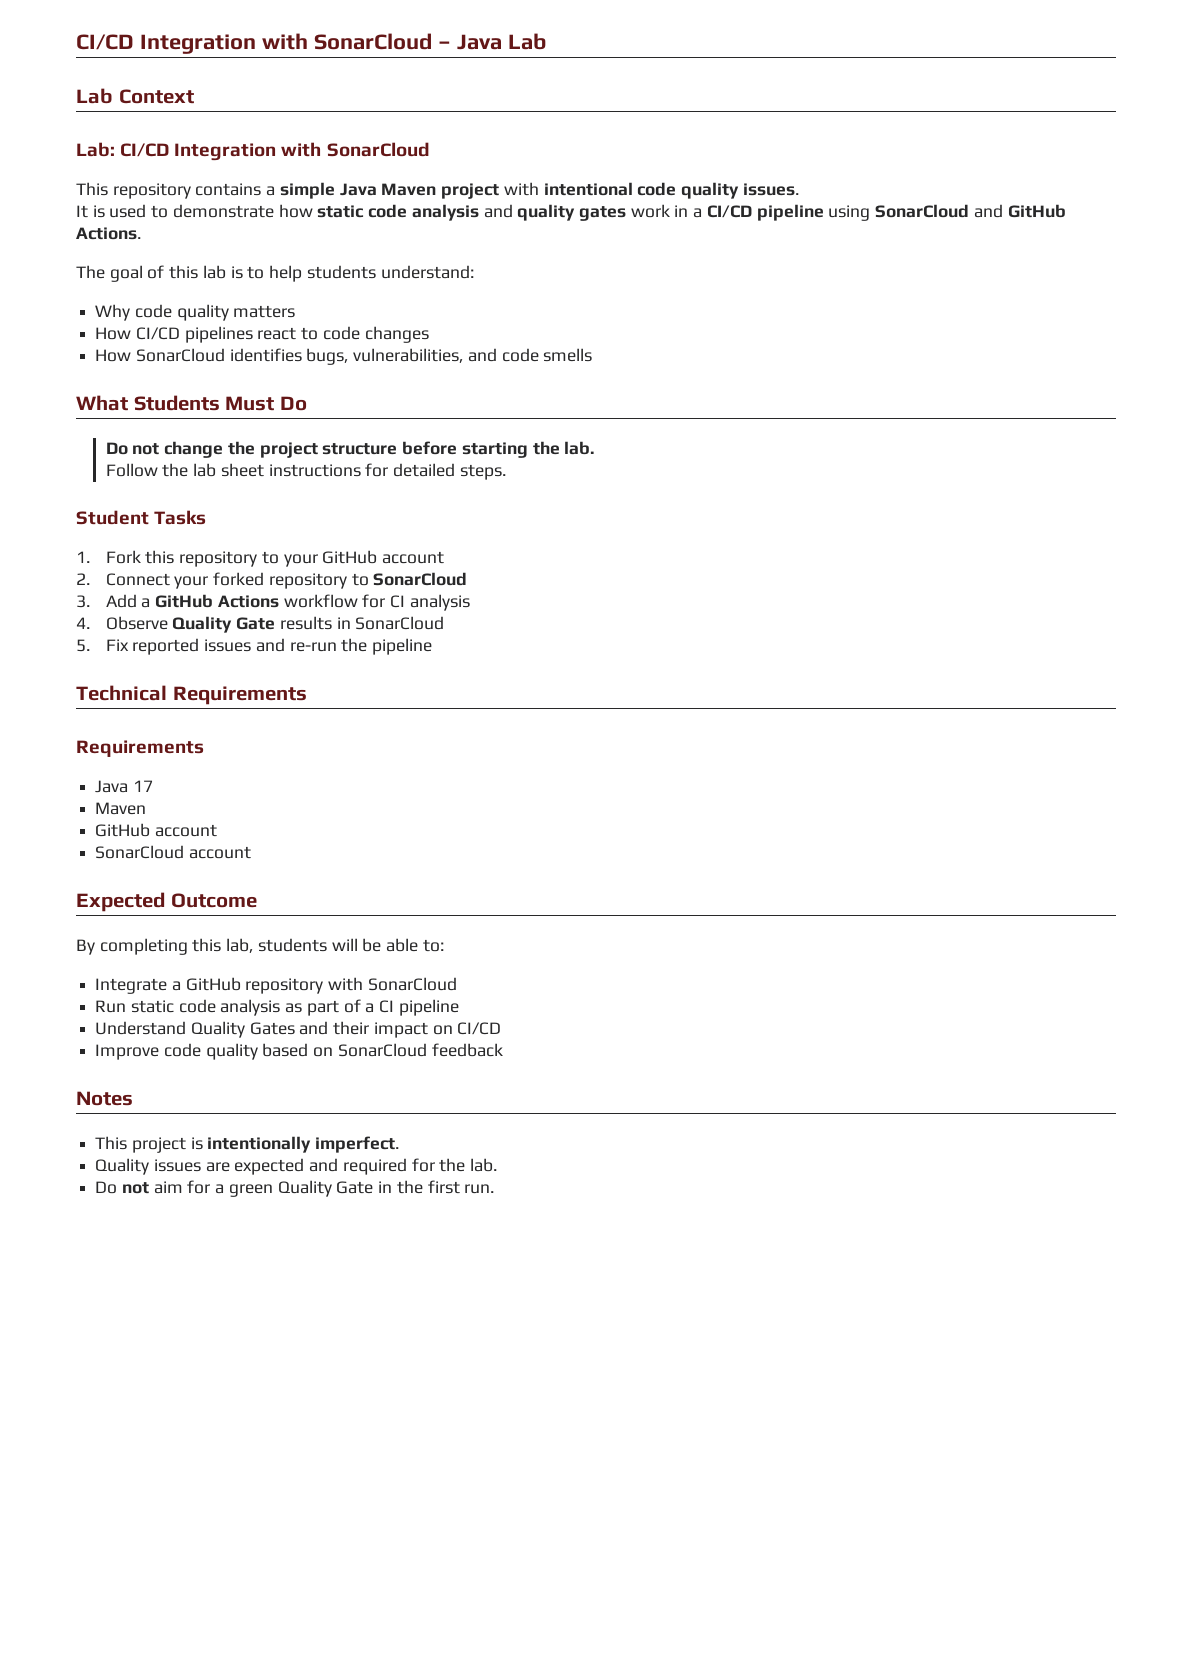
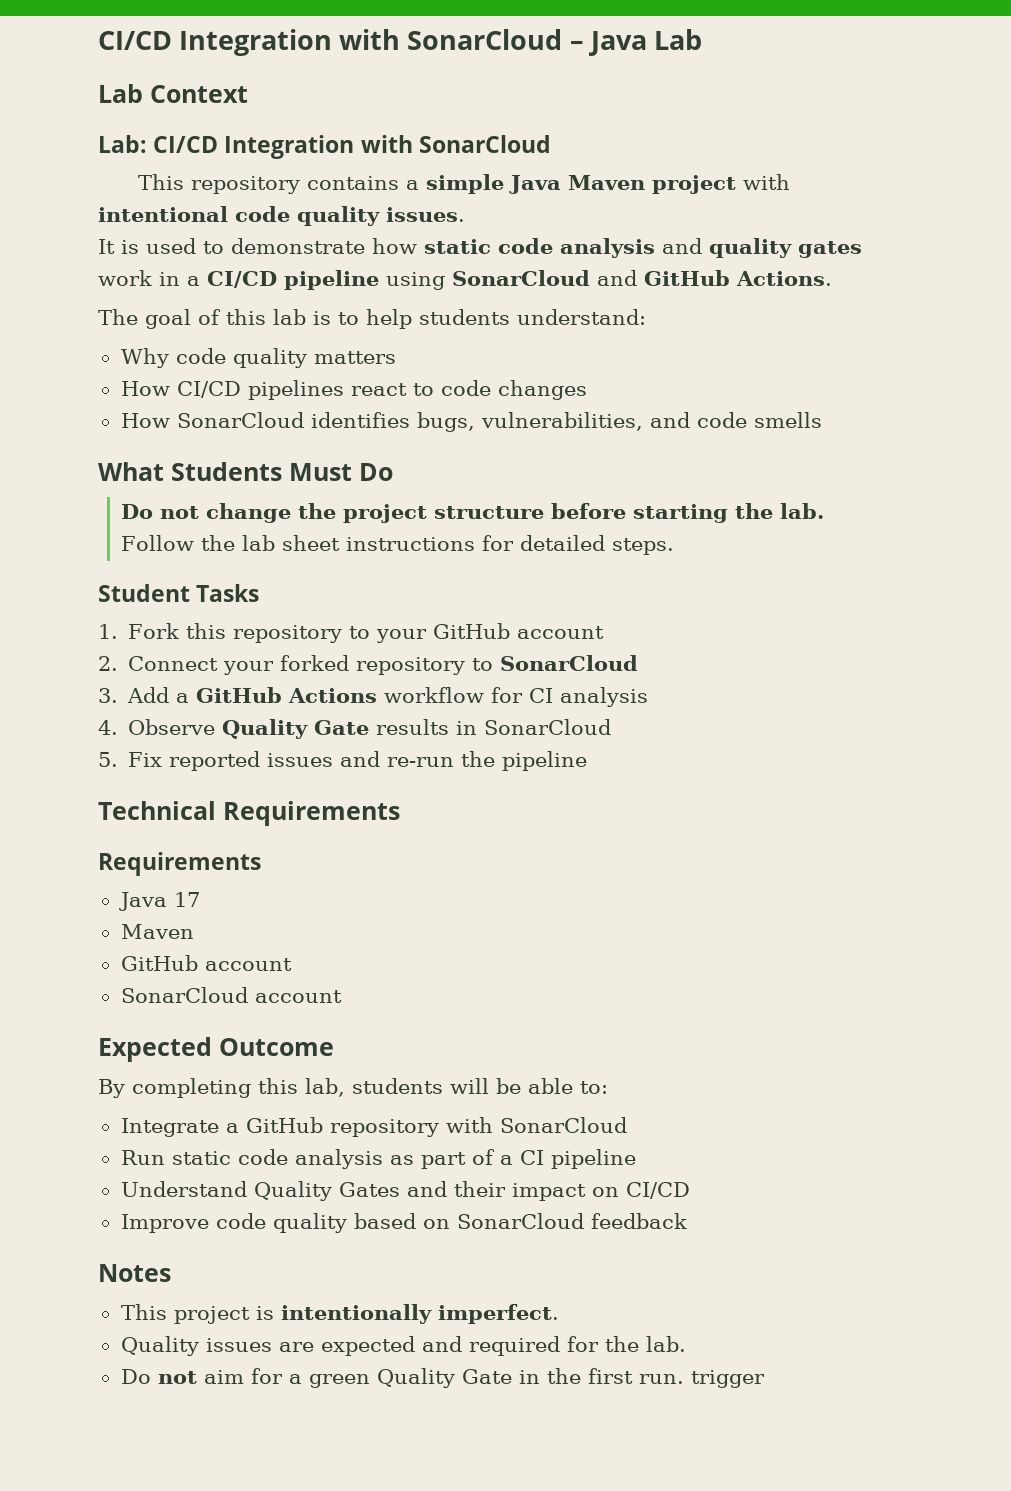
- Do not aim for a green Quality Gate in the first run.
+ Do not aim for a green Quality Gate in the first run. trigger

